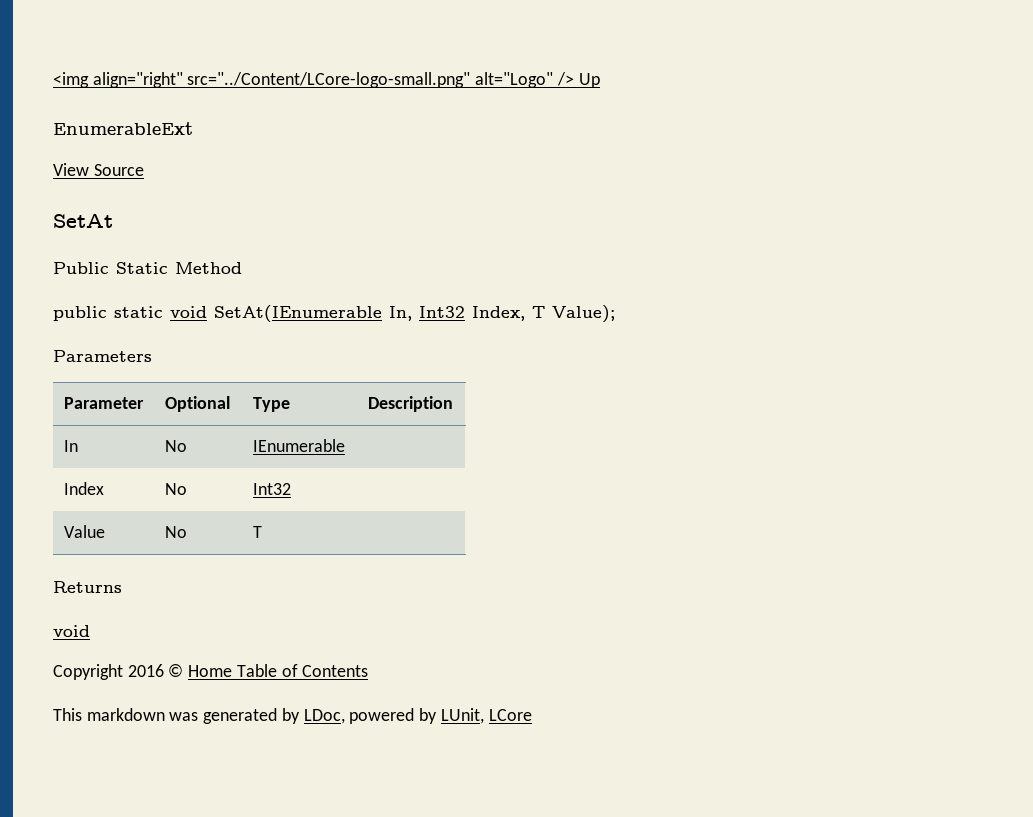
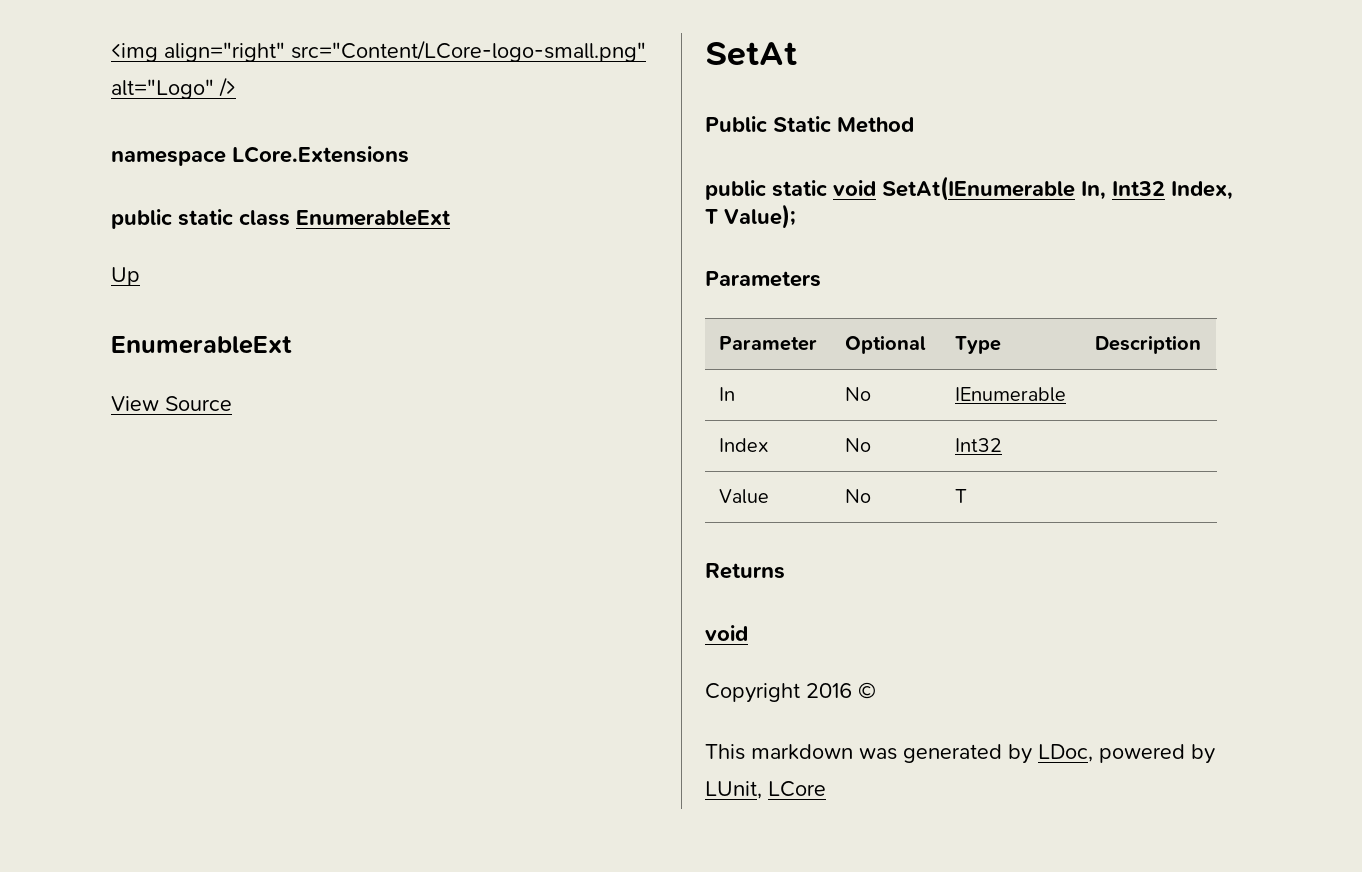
- <img align="right" src="../Content/LCore-logo-small.png" alt="Logo" /> Up
+ <img align="right" src="Content/LCore-logo-small.png" alt="Logo" />
+ namespace LCore.Extensions
+ public static class EnumerableExt
+ Up
- Copyright 2016 © Home Table of Contents
+ Copyright 2016 ©

